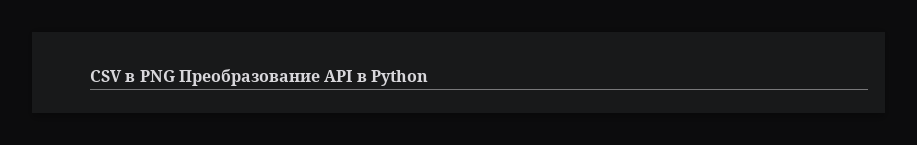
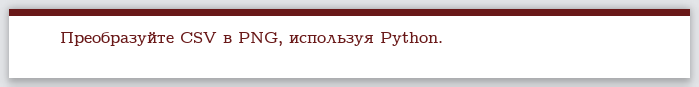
- CSV в PNG Преобразование API в Python
+ Преобразуйте CSV в PNG, используя Python.

